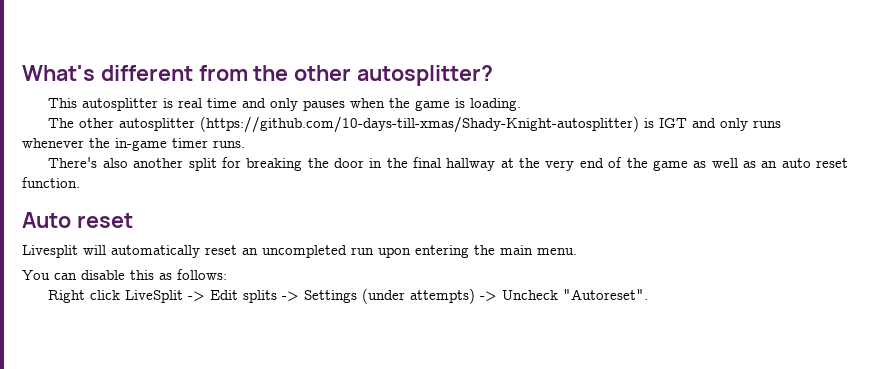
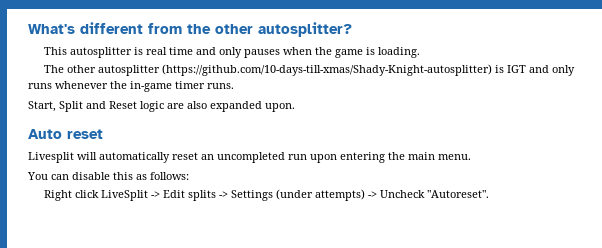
- There's also another split for breaking the door in the final hallway at the very end of the game as well as an auto reset function.
+ Start, Split and Reset logic are also expanded upon.

